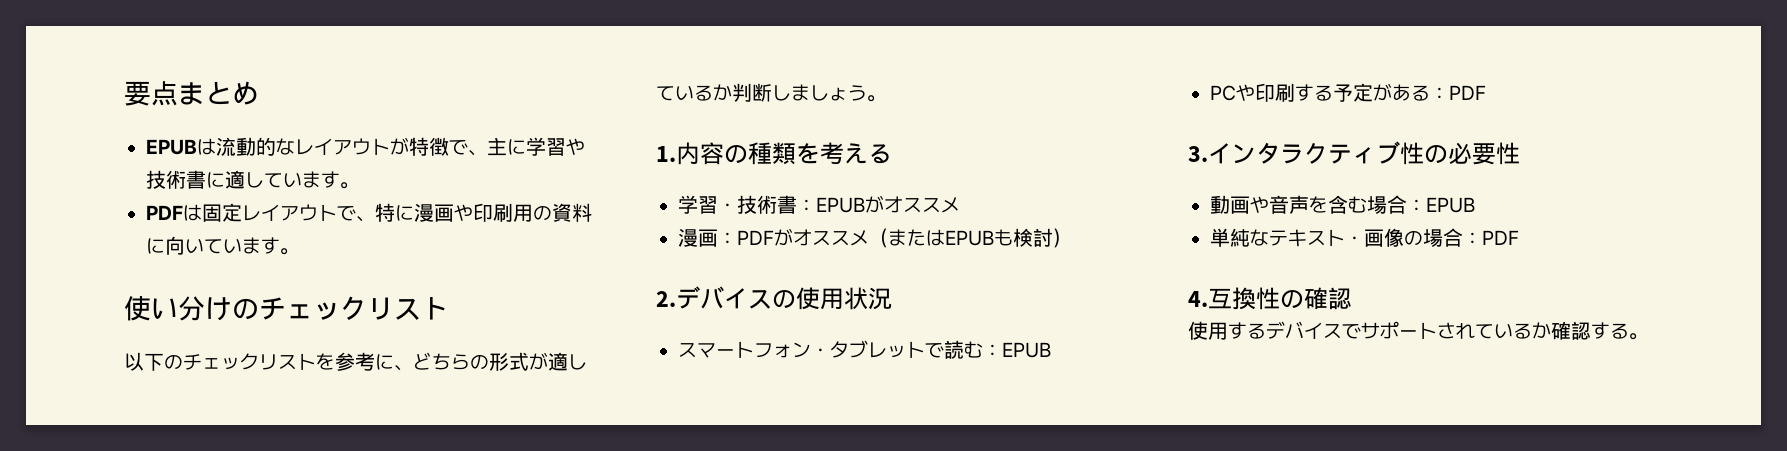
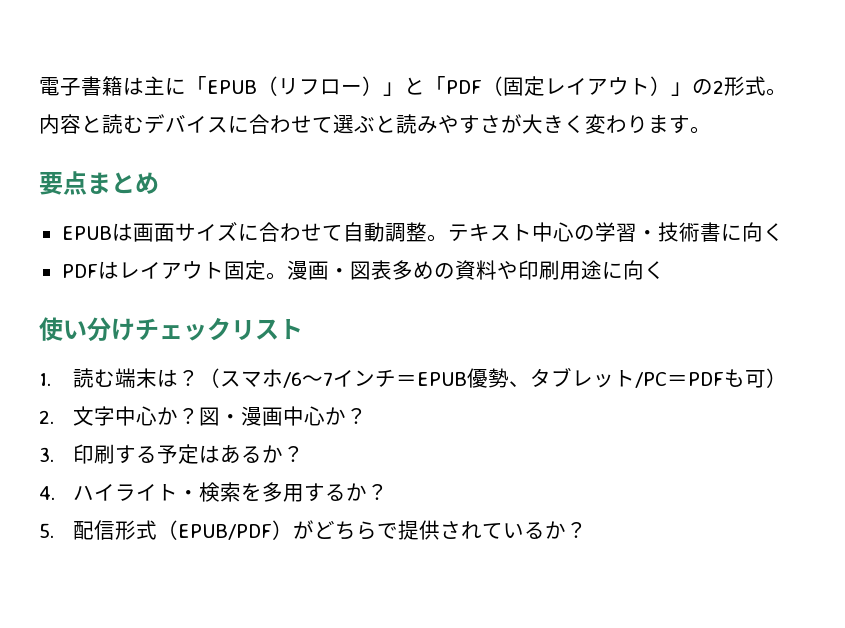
+ 電子書籍は主に「EPUB（リフロー）」と「PDF（固定レイアウト）」の2形式。内容と読むデバイスに合わせて選ぶと読みやすさが大きく変わります。
  要点まとめ
- EPUBは流動的なレイアウトが特徴で、主に学習や技術書に適しています。
- PDFは固定レイアウトで、特に漫画や印刷用の資料に向いています。
+ EPUBは画面サイズに合わせて自動調整。テキスト中心の学習・技術書に向く
+ PDFはレイアウト固定。漫画・図表多めの資料や印刷用途に向く
- 使い分けのチェックリスト
+ 使い分けチェックリスト
- 以下のチェックリストを参考に、どちらの形式が適しているか判断しましょう。
- 1.内容の種類を考える
- 学習・技術書：EPUBがオススメ
- 漫画：PDFがオススメ（またはEPUBも検討）
- 2.デバイスの使用状況
- スマートフォン・タブレットで読む：EPUB
- PCや印刷する予定がある：PDF
- 3.インタラクティブ性の必要性
- 動画や音声を含む場合：EPUB
- 単純なテキスト・画像の場合：PDF
- 4.互換性の確認
- 使用するデバイスでサポートされているか確認する。
+ 1.読む端末は？（スマホ/6〜7インチ＝EPUB優勢、タブレット/PC＝PDFも可）
+ 2.文字中心か？図・漫画中心か？
+ 3.印刷する予定はあるか？
+ 4.ハイライト・検索を多用するか？
+ 5.配信形式（EPUB/PDF）がどちらで提供されているか？

